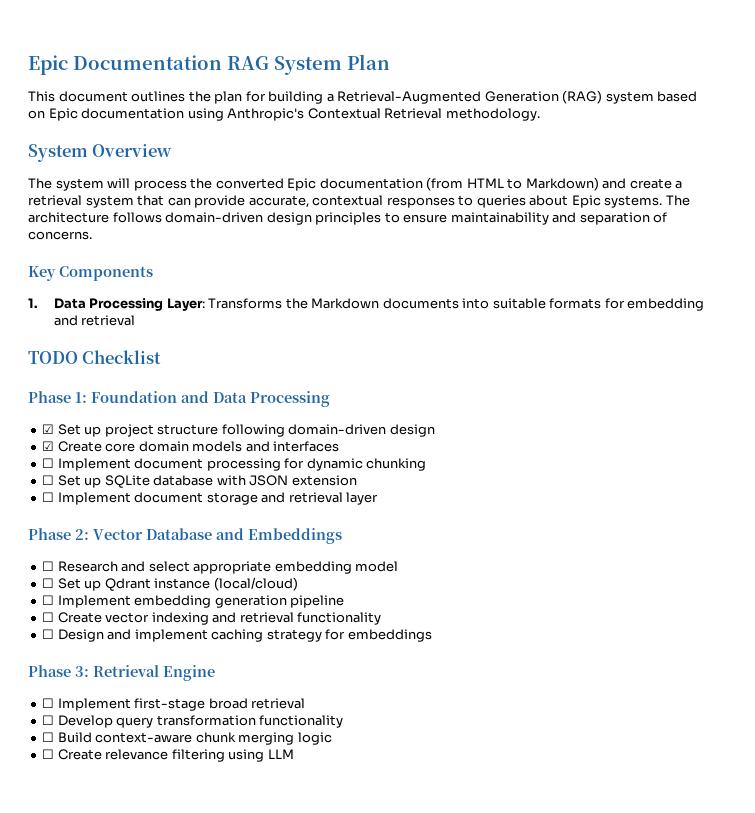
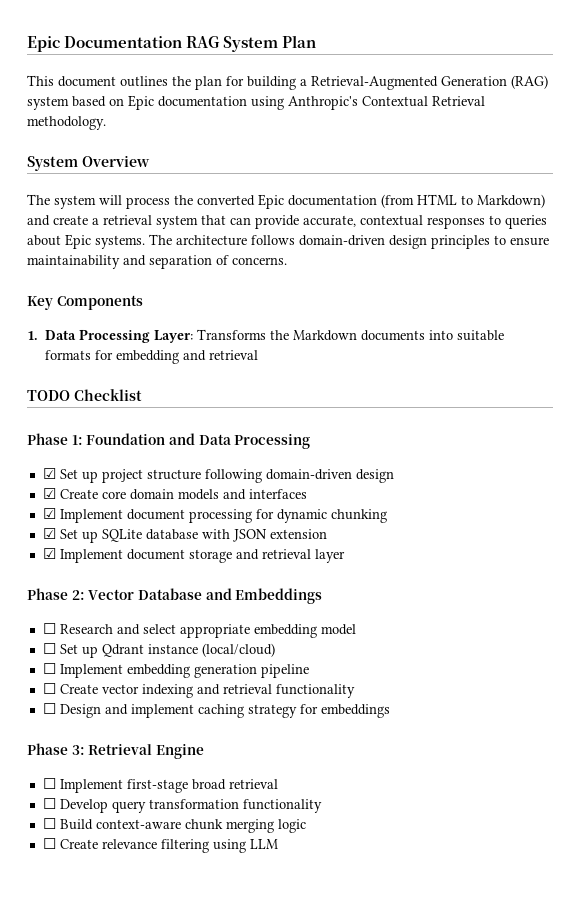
- ☐ Implement document processing for dynamic chunking
+ ☑ Implement document processing for dynamic chunking
- ☐ Set up SQLite database with JSON extension
+ ☑ Set up SQLite database with JSON extension
- ☐ Implement document storage and retrieval layer
+ ☑ Implement document storage and retrieval layer

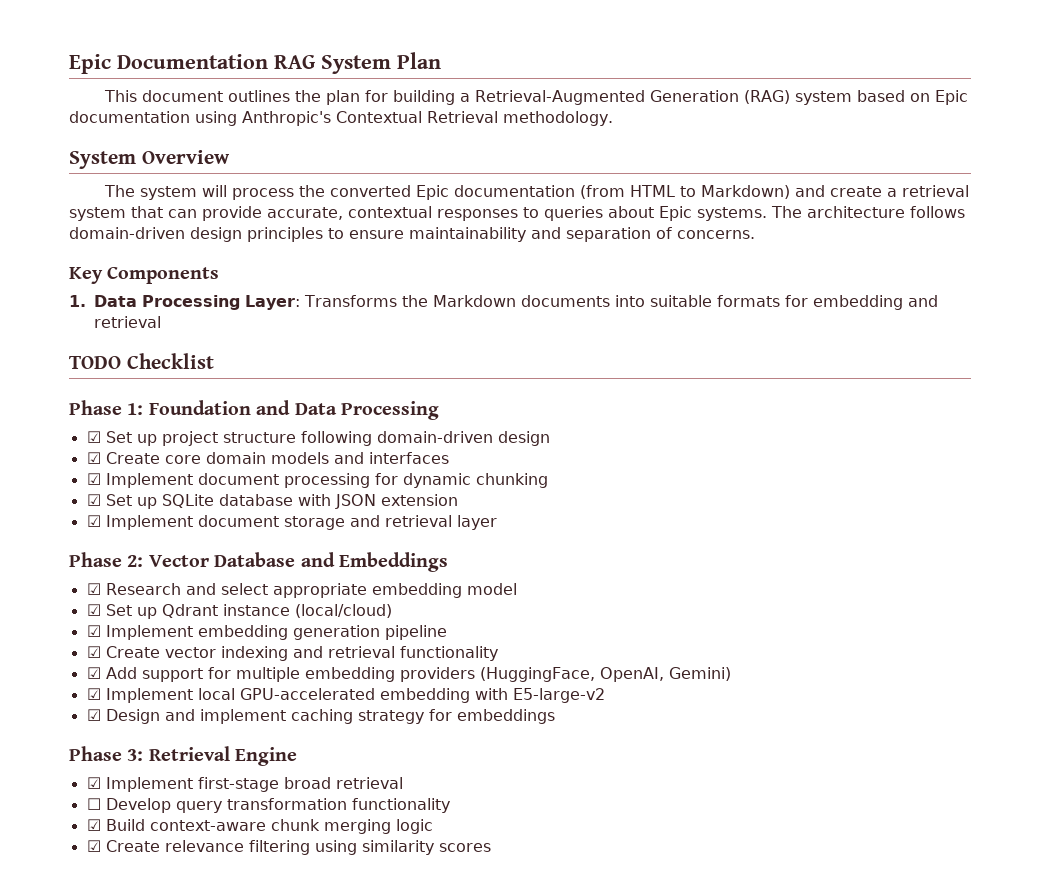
- ☐ Research and select appropriate embedding model
+ ☑ Research and select appropriate embedding model
- ☐ Set up Qdrant instance (local/cloud)
+ ☑ Set up Qdrant instance (local/cloud)
- ☐ Implement embedding generation pipeline
+ ☑ Implement embedding generation pipeline
- ☐ Create vector indexing and retrieval functionality
+ ☑ Create vector indexing and retrieval functionality
- ☐ Design and implement caching strategy for embeddings
+ ☑ Add support for multiple embedding providers (HuggingFace, OpenAI, Gemini)
+ ☑ Implement local GPU-accelerated embedding with E5-large-v2
+ ☑ Design and implement caching strategy for embeddings
- ☐ Implement first-stage broad retrieval
+ ☑ Implement first-stage broad retrieval
- ☐ Build context-aware chunk merging logic
+ ☑ Build context-aware chunk merging logic
- ☐ Create relevance filtering using LLM
+ ☑ Create relevance filtering using similarity scores

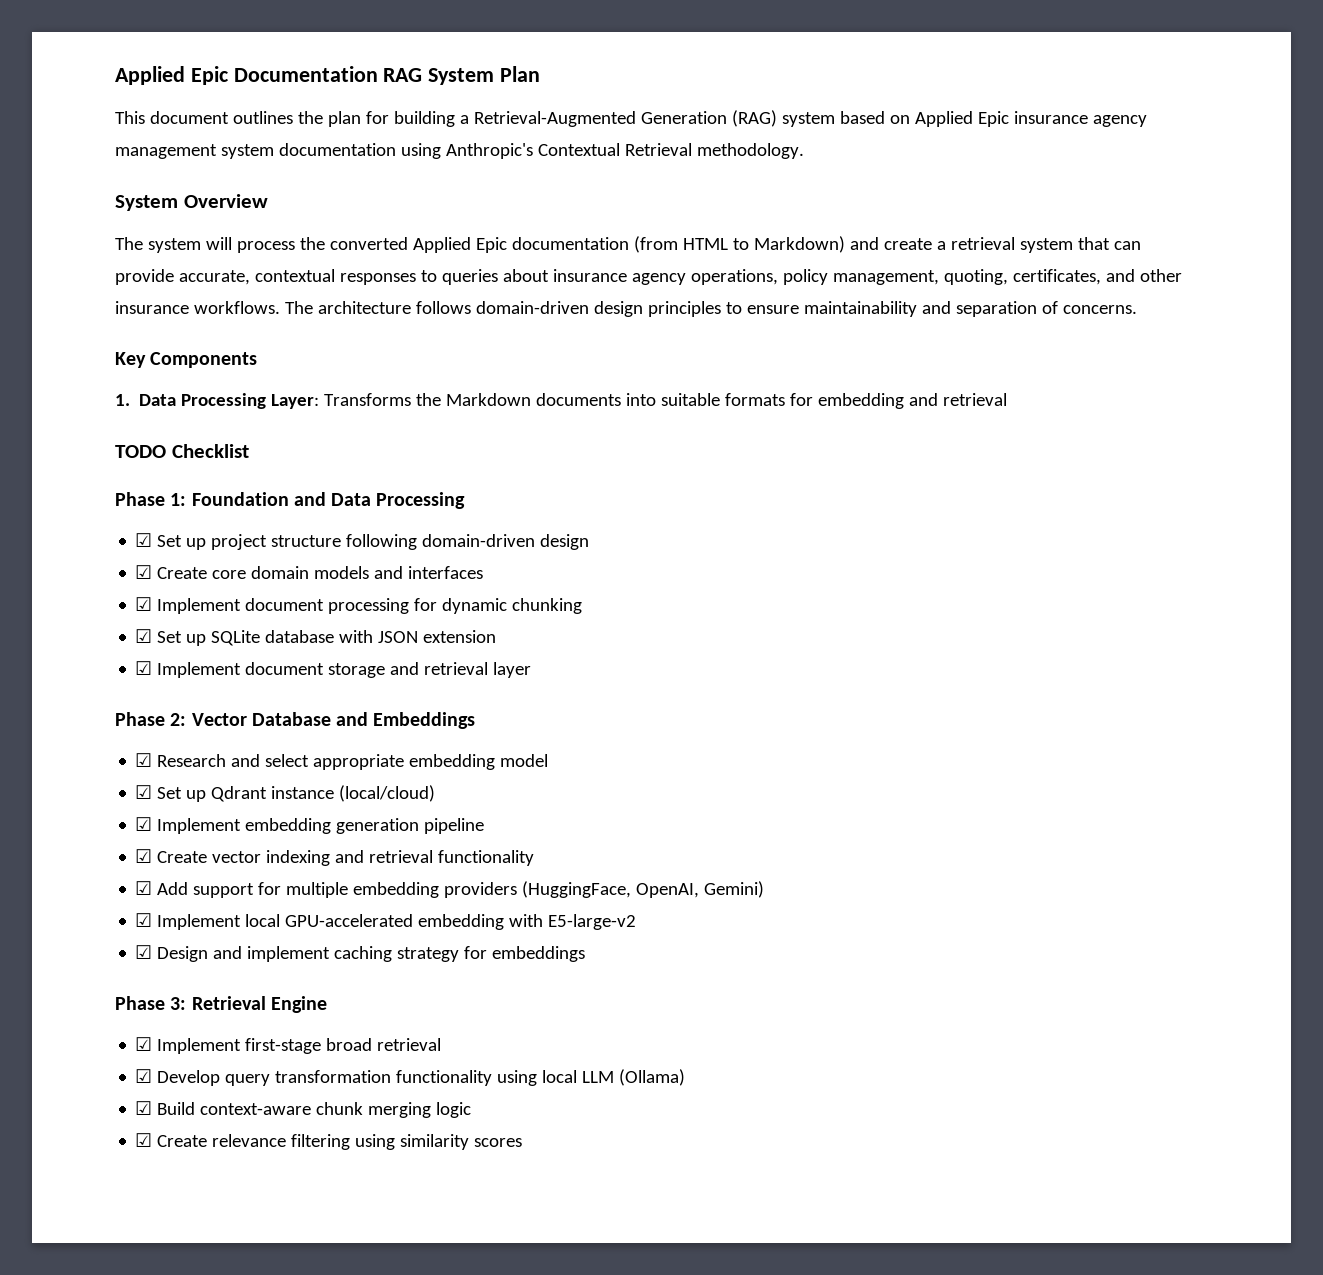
- Epic Documentation RAG System Plan
+ Applied Epic Documentation RAG System Plan
- This document outlines the plan for building a Retrieval-Augmented Generation (RAG) system based on Epic documentation using Anthropic's Contextual Retrieval methodology.
+ This document outlines the plan for building a Retrieval-Augmented Generation (RAG) system based on Applied Epic insurance agency management system documentation using Anthropic's Contextual Retrieval methodology.
- The system will process the converted Epic documentation (from HTML to Markdown) and create a retrieval system that can provide accurate, contextual responses to queries about Epic systems.
+ The system will process the converted Applied Epic documentation (from HTML to Markdown) and create a retrieval system that can provide accurate, contextual responses to queries about insurance agency operations, policy management, quoting, certificates, and other insurance workflows.
- ☐ Develop query transformation functionality
+ ☑ Develop query transformation functionality using local LLM (Ollama)

